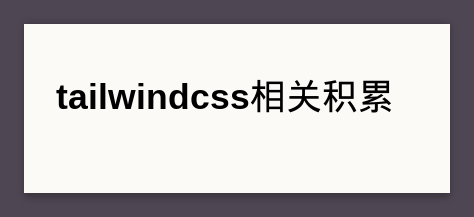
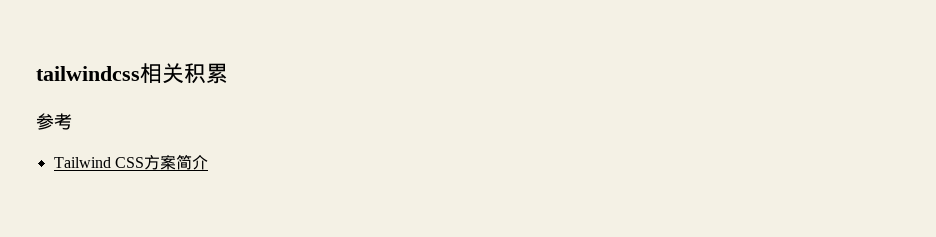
+ 参考
+ Tailwind CSS方案简介

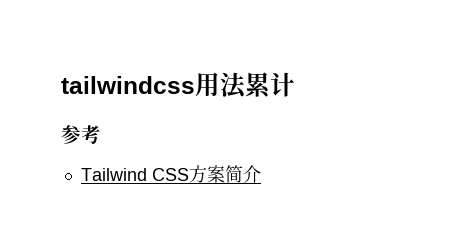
- tailwindcss相关积累
+ tailwindcss用法累计

